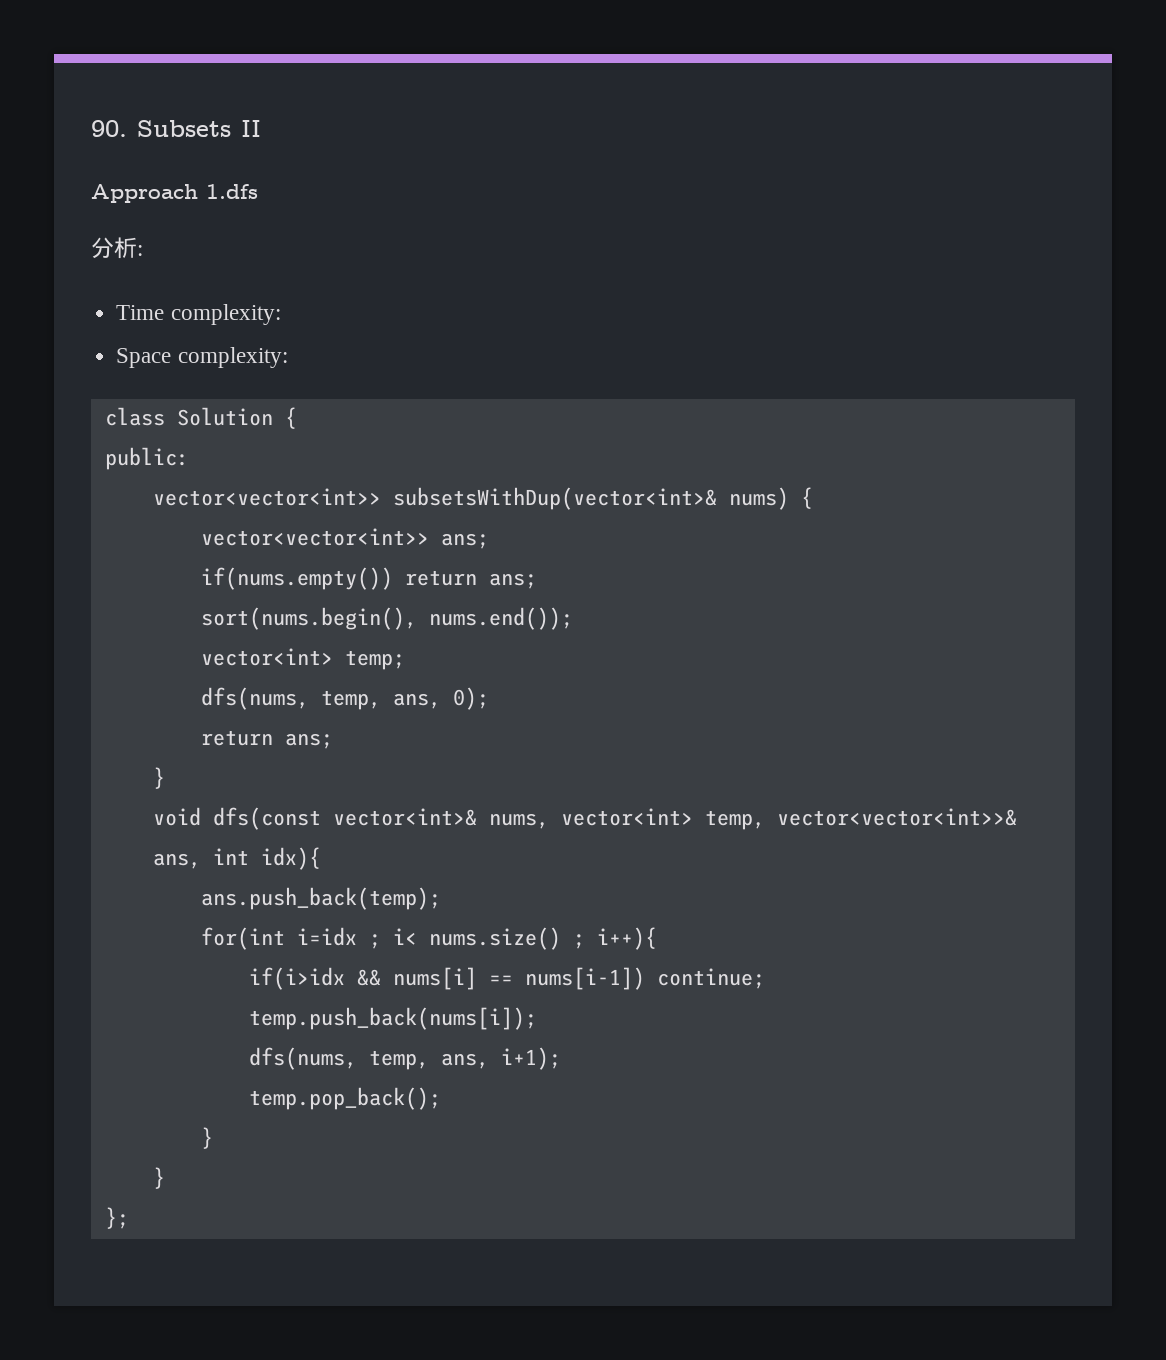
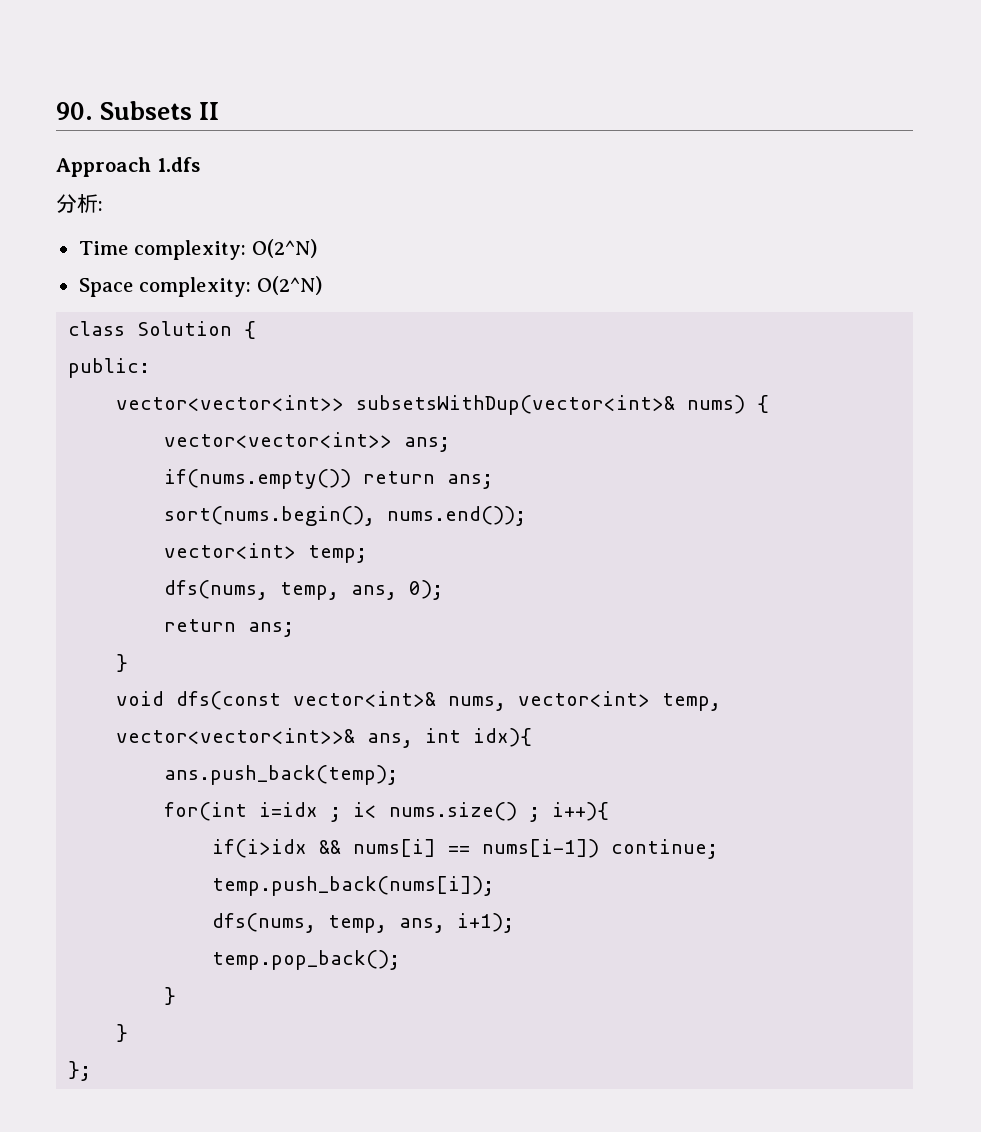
- Time complexity:
+ Time complexity: O(2^N)
- Space complexity:
+ Space complexity: O(2^N)

